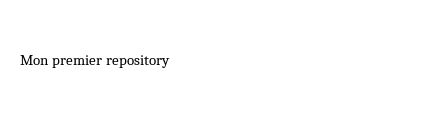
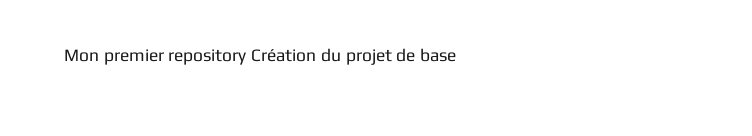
- Mon premier repository
+ Mon premier repository Création du projet de base

